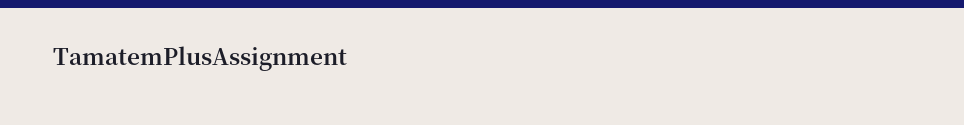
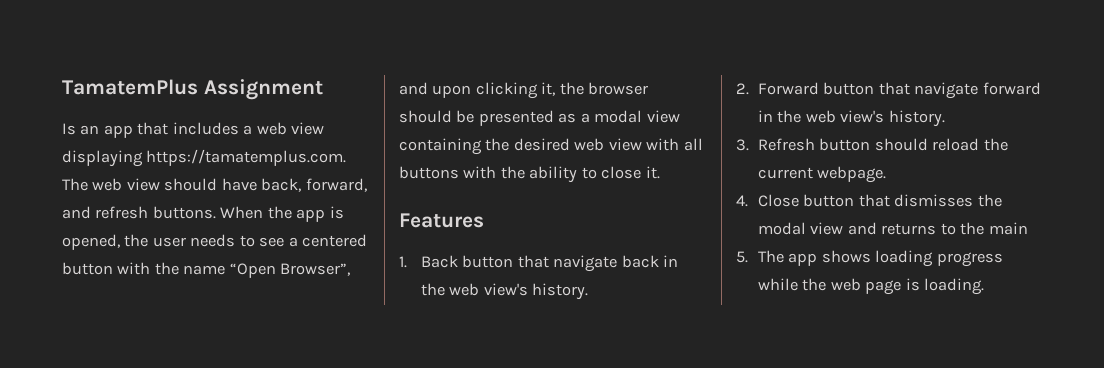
- TamatemPlusAssignment
+ TamatemPlus Assignment
+ Is an app that includes a web view displaying https://tamatemplus.com. The web view should have back, forward, and refresh buttons. When the app is opened, the user needs to see a centered button with the name “Open Browser”, and upon clicking it, the browser should be presented as a modal view containing the desired web view with all buttons with the ability to close it.
+ Features
+ 1. Back button that navigate back in the web view's history.
+ 2. Forward button that navigate forward in the web view's history.
+ 3. Refresh button should reload the current webpage.
+ 4. Close button that dismisses the modal view and returns to the main
+ 5. The app shows loading progress while the web page is loading.

